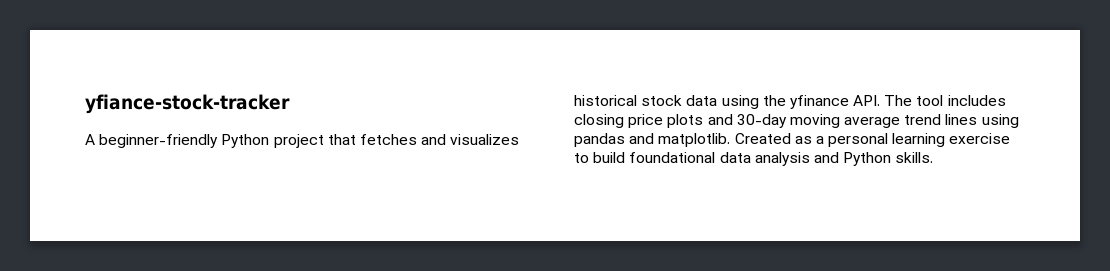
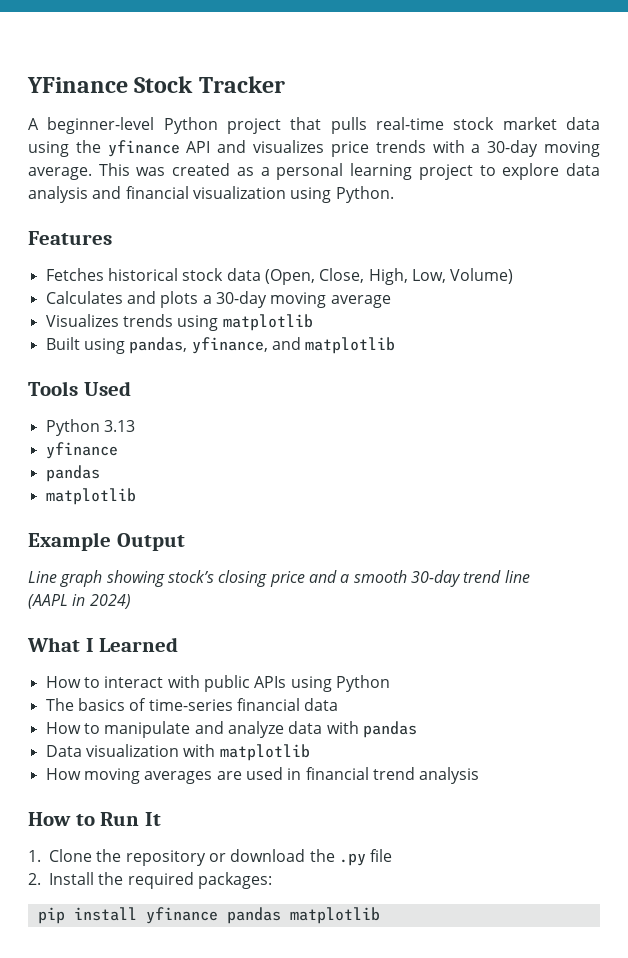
- yfiance-stock-tracker
+ YFinance Stock Tracker
- A beginner-friendly Python project that fetches and visualizes historical stock data using the yfinance API. The tool includes closing price plots and 30-day moving average trend lines using pandas and matplotlib. Created as a personal learning exercise to build foundational data analysis and Python skills.
+ A beginner-level Python project that pulls real-time stock market data using the yfinance API and visualizes price trends with a 30-day moving average. This was created as a personal learning project to explore data analysis and financial visualization using Python.
+ Features
+ Fetches historical stock data (Open, Close, High, Low, Volume)
+ Calculates and plots a 30-day moving average
+ Visualizes trends using matplotlib
+ Built using pandas, yfinance, and matplotlib
+ Tools Used
+ Python 3.13
+ yfinance
+ pandas
+ matplotlib
+ Example Output
+ Line graph showing stock’s closing price and a smooth 30-day trend line
+ (AAPL in 2024)
+ What I Learned
+ How to interact with public APIs using Python
+ The basics of time-series financial data
+ How to manipulate and analyze data with pandas
+ Data visualization with matplotlib
+ How moving averages are used in financial trend analysis
+ How to Run It
+ 1. Clone the repository or download the .py file
+ 2. Install the required packages:
+ pip install yfinance pandas matplotlib

